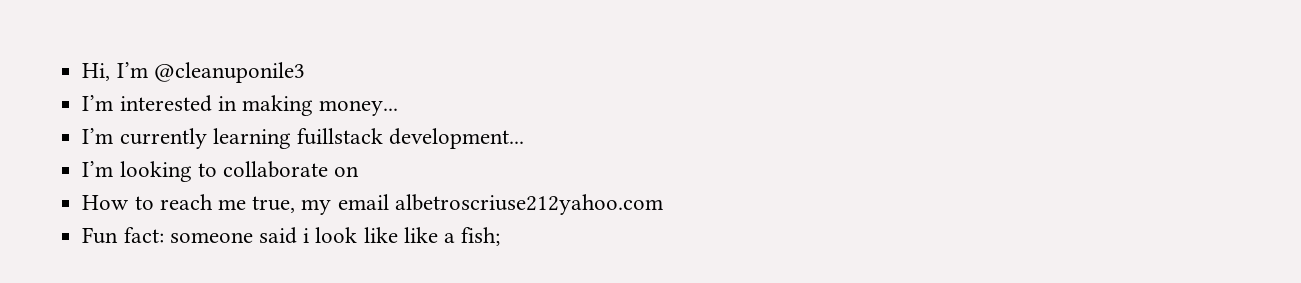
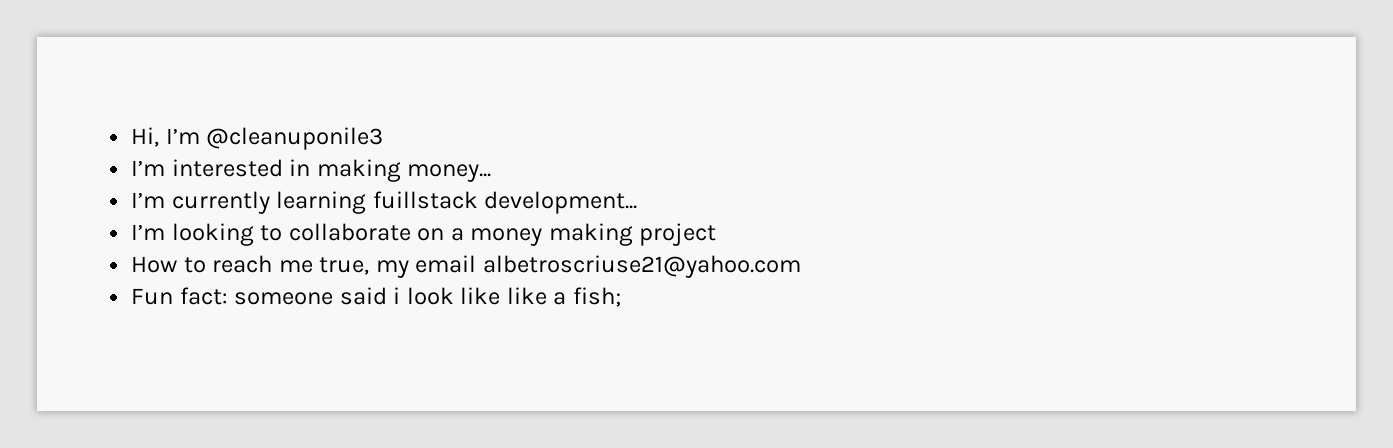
- I’m looking to collaborate on
+ I’m looking to collaborate on a money making project
- How to reach me true, my email albetroscriuse212yahoo.com
+ How to reach me true, my email albetroscriuse21@yahoo.com

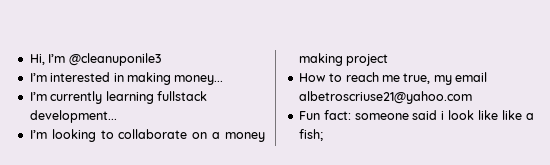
- I’m currently learning fuillstack development...
+ I’m currently learning fullstack development...

